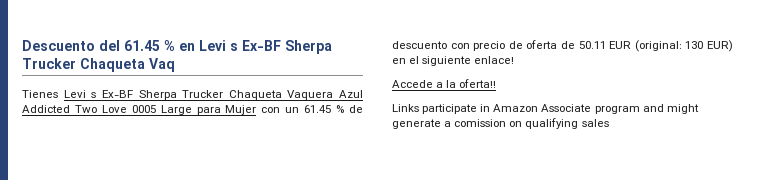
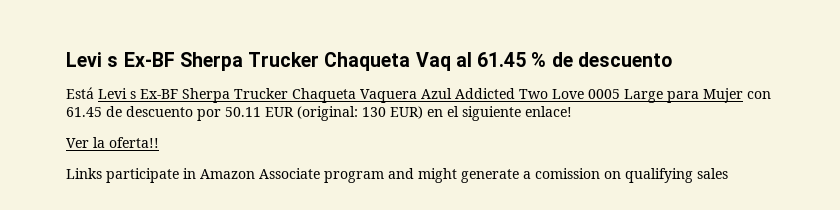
- Descuento del 61.45 % en Levi s Ex-BF Sherpa Trucker Chaqueta Vaq
- Tienes Levi s Ex-BF Sherpa Trucker Chaqueta Vaquera Azul Addicted Two Love 0005 Large para Mujer con un 61.45 % de descuento con precio de oferta de 50.11 EUR (original: 130 EUR) en el siguiente enlace!
+ Levi s Ex-BF Sherpa Trucker Chaqueta Vaq al 61.45 % de descuento
+ Está Levi s Ex-BF Sherpa Trucker Chaqueta Vaquera Azul Addicted Two Love 0005 Large para Mujer con 61.45 de descuento por 50.11 EUR (original: 130 EUR) en el siguiente enlace!
- Accede a la oferta!!
+ Ver la oferta!!

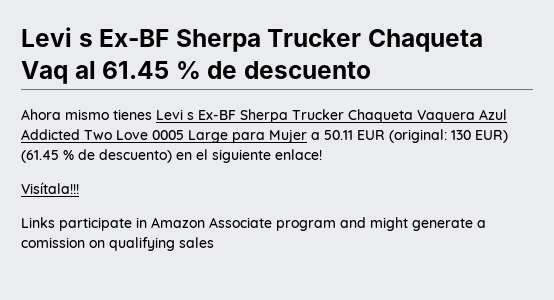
- Está Levi s Ex-BF Sherpa Trucker Chaqueta Vaquera Azul Addicted Two Love 0005 Large para Mujer con 61.45 de descuento por 50.11 EUR (original: 130 EUR) en el siguiente enlace!
+ Ahora mismo tienes Levi s Ex-BF Sherpa Trucker Chaqueta Vaquera Azul Addicted Two Love 0005 Large para Mujer a 50.11 EUR (original: 130 EUR) (61.45 % de descuento) en el siguiente enlace!
- Ver la oferta!!
+ Visítala!!!

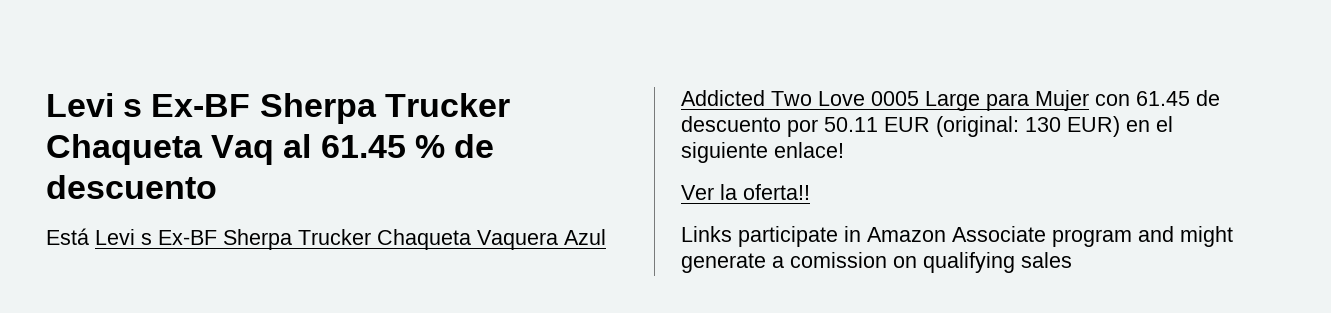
- Ahora mismo tienes Levi s Ex-BF Sherpa Trucker Chaqueta Vaquera Azul Addicted Two Love 0005 Large para Mujer a 50.11 EUR (original: 130 EUR) (61.45 % de descuento) en el siguiente enlace!
+ Está Levi s Ex-BF Sherpa Trucker Chaqueta Vaquera Azul Addicted Two Love 0005 Large para Mujer con 61.45 de descuento por 50.11 EUR (original: 130 EUR) en el siguiente enlace!
- Visítala!!!
+ Ver la oferta!!

